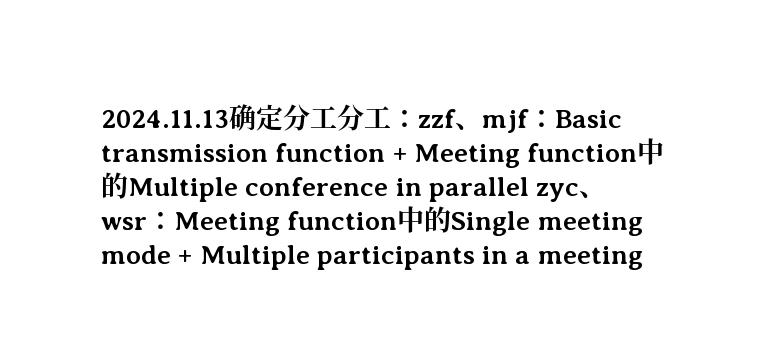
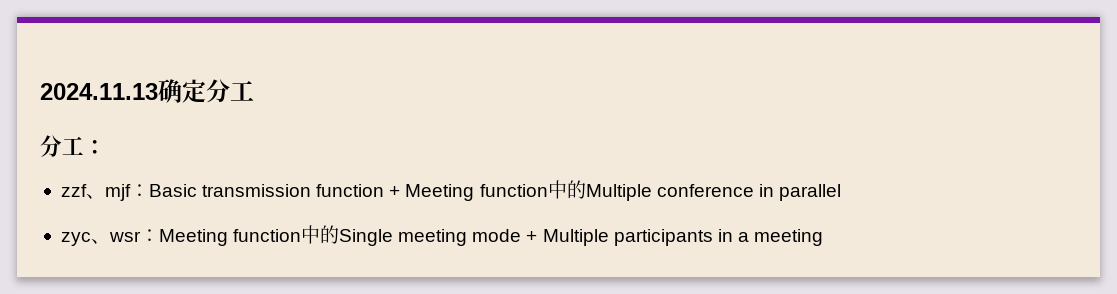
- 2024.11.13确定分工分工：zzf、mjf：Basic transmission function + Meeting function中的Multiple conference in parallel zyc、wsr：Meeting function中的Single meeting mode + Multiple participants in a meeting
+ 2024.11.13确定分工
+ 分工：
+ zzf、mjf：Basic transmission function + Meeting function中的Multiple conference in parallel
+ zyc、wsr：Meeting function中的Single meeting mode + Multiple participants in a meeting

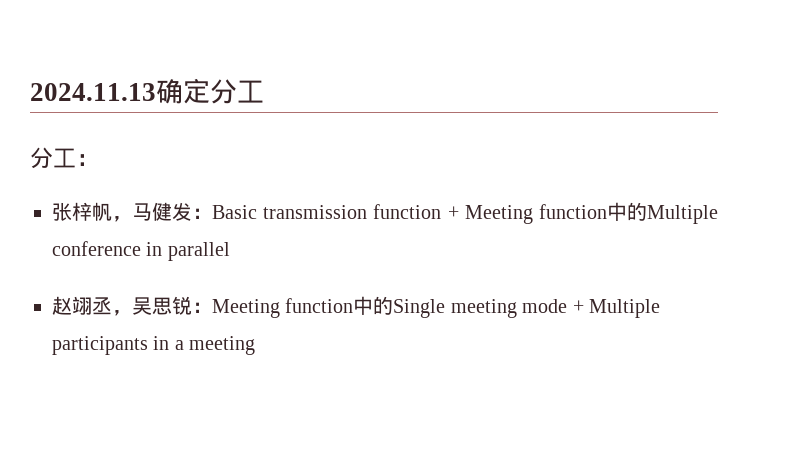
- zzf、mjf：Basic transmission function + Meeting function中的Multiple conference in parallel
+ 张梓帆，马健发：Basic transmission function + Meeting function中的Multiple conference in parallel
- zyc、wsr：Meeting function中的Single meeting mode + Multiple participants in a meeting
+ 赵翊丞，吴思锐：Meeting function中的Single meeting mode + Multiple participants in a meeting

